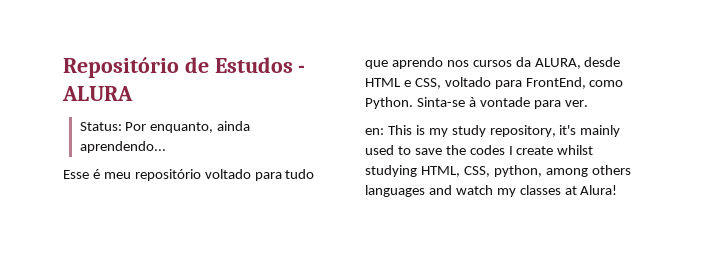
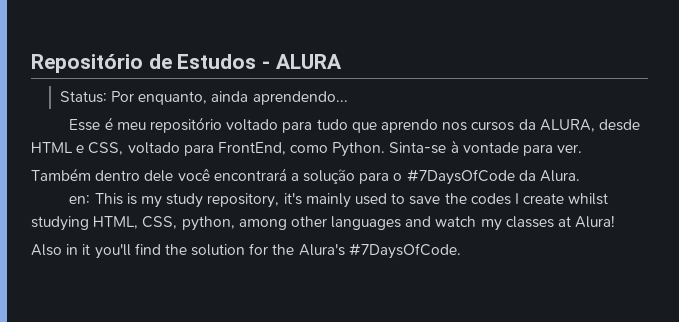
+ Também dentro dele você encontrará a solução para o #7DaysOfCode da Alura.
- en: This is my study repository, it's mainly used to save the codes I create whilst studying HTML, CSS, python, among others languages and watch my classes at Alura!
+ en: This is my study repository, it's mainly used to save the codes I create whilst studying HTML, CSS, python, among other languages and watch my classes at Alura!
+ Also in it you'll find the solution for the Alura's #7DaysOfCode.

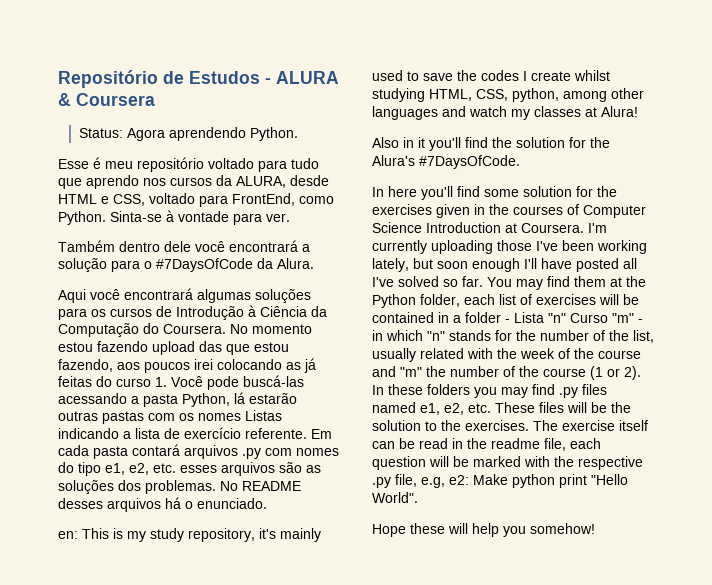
- Repositório de Estudos - ALURA
+ Repositório de Estudos - ALURA & Coursera
- Status: Por enquanto, ainda aprendendo...
+ Status: Agora aprendendo Python.
+ Aqui você encontrará algumas soluções para os cursos de Introdução à Ciência da Computação do Coursera. No momento estou fazendo upload das que estou fazendo, aos poucos irei colocando as já feitas do curso 1. Você pode buscá-las acessando a pasta Python, lá estarão outras pastas com os nomes Listas indicando a lista de exercício referente. Em cada pasta contará arquivos .py com nomes do tipo e1, e2, etc. esses arquivos são as soluções dos problemas. No README desses arquivos há o enunciado.
+ In here you'll find some solution for the exercises given in the courses of Computer Science Introduction at Coursera. I'm currently uploading those I've been working lately, but soon enough I'll have posted all I've solved so far. You may find them at the Python folder, each list of exercises will be contained in a folder - Lista "n" Curso "m" - in which "n" stands for the number of the list, usually related with the week of the course and "m" the number of the course (1 or 2). In these folders you may find .py files named e1, e2, etc. These files will be the solution to the exercises. The exercise itself can be read in the readme file, each question will be marked with the respective .py file, e.g, e2: Make python print "Hello World".
+ Hope these will help you somehow!

